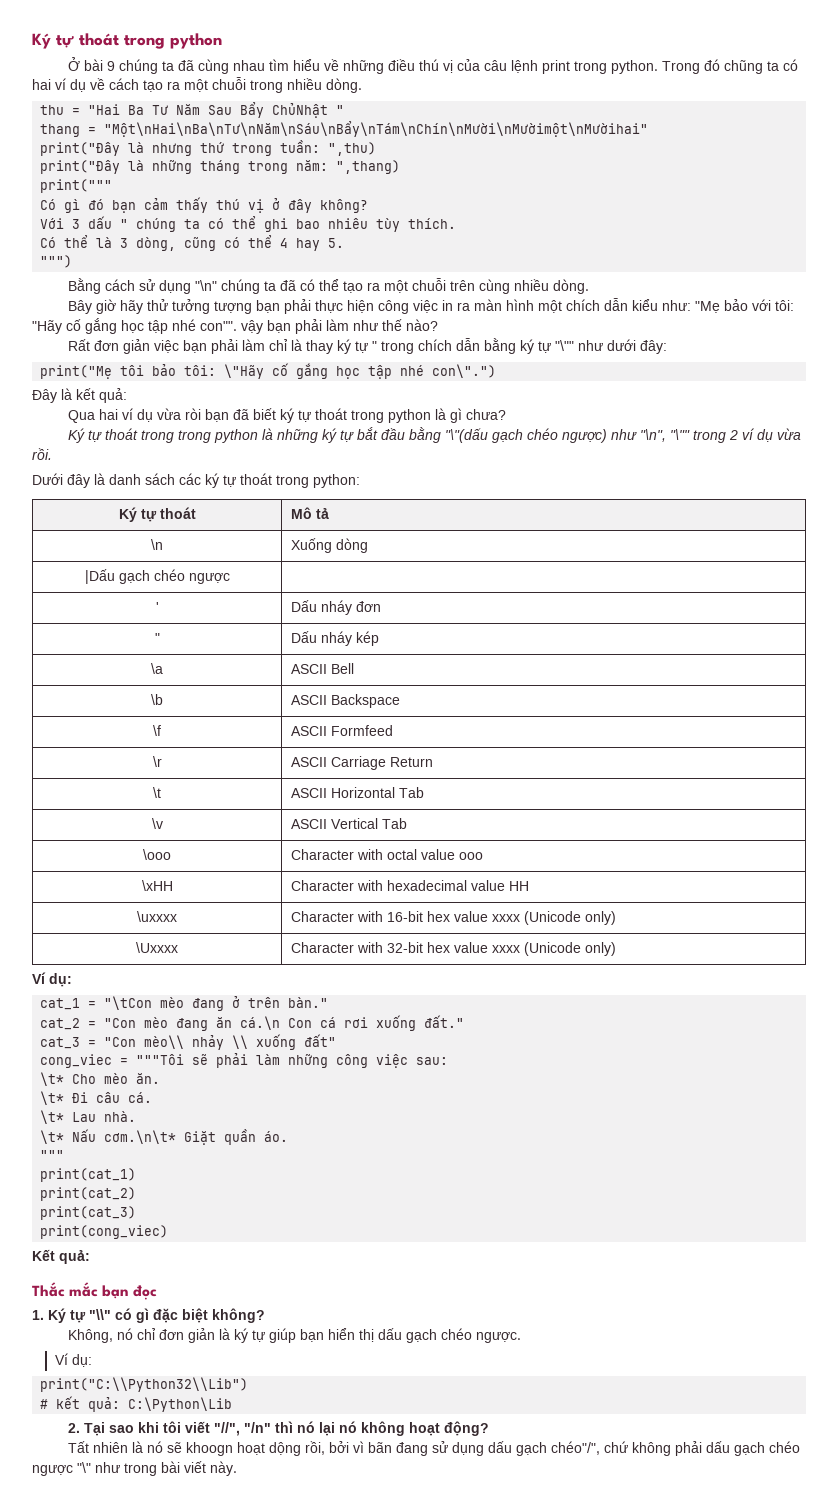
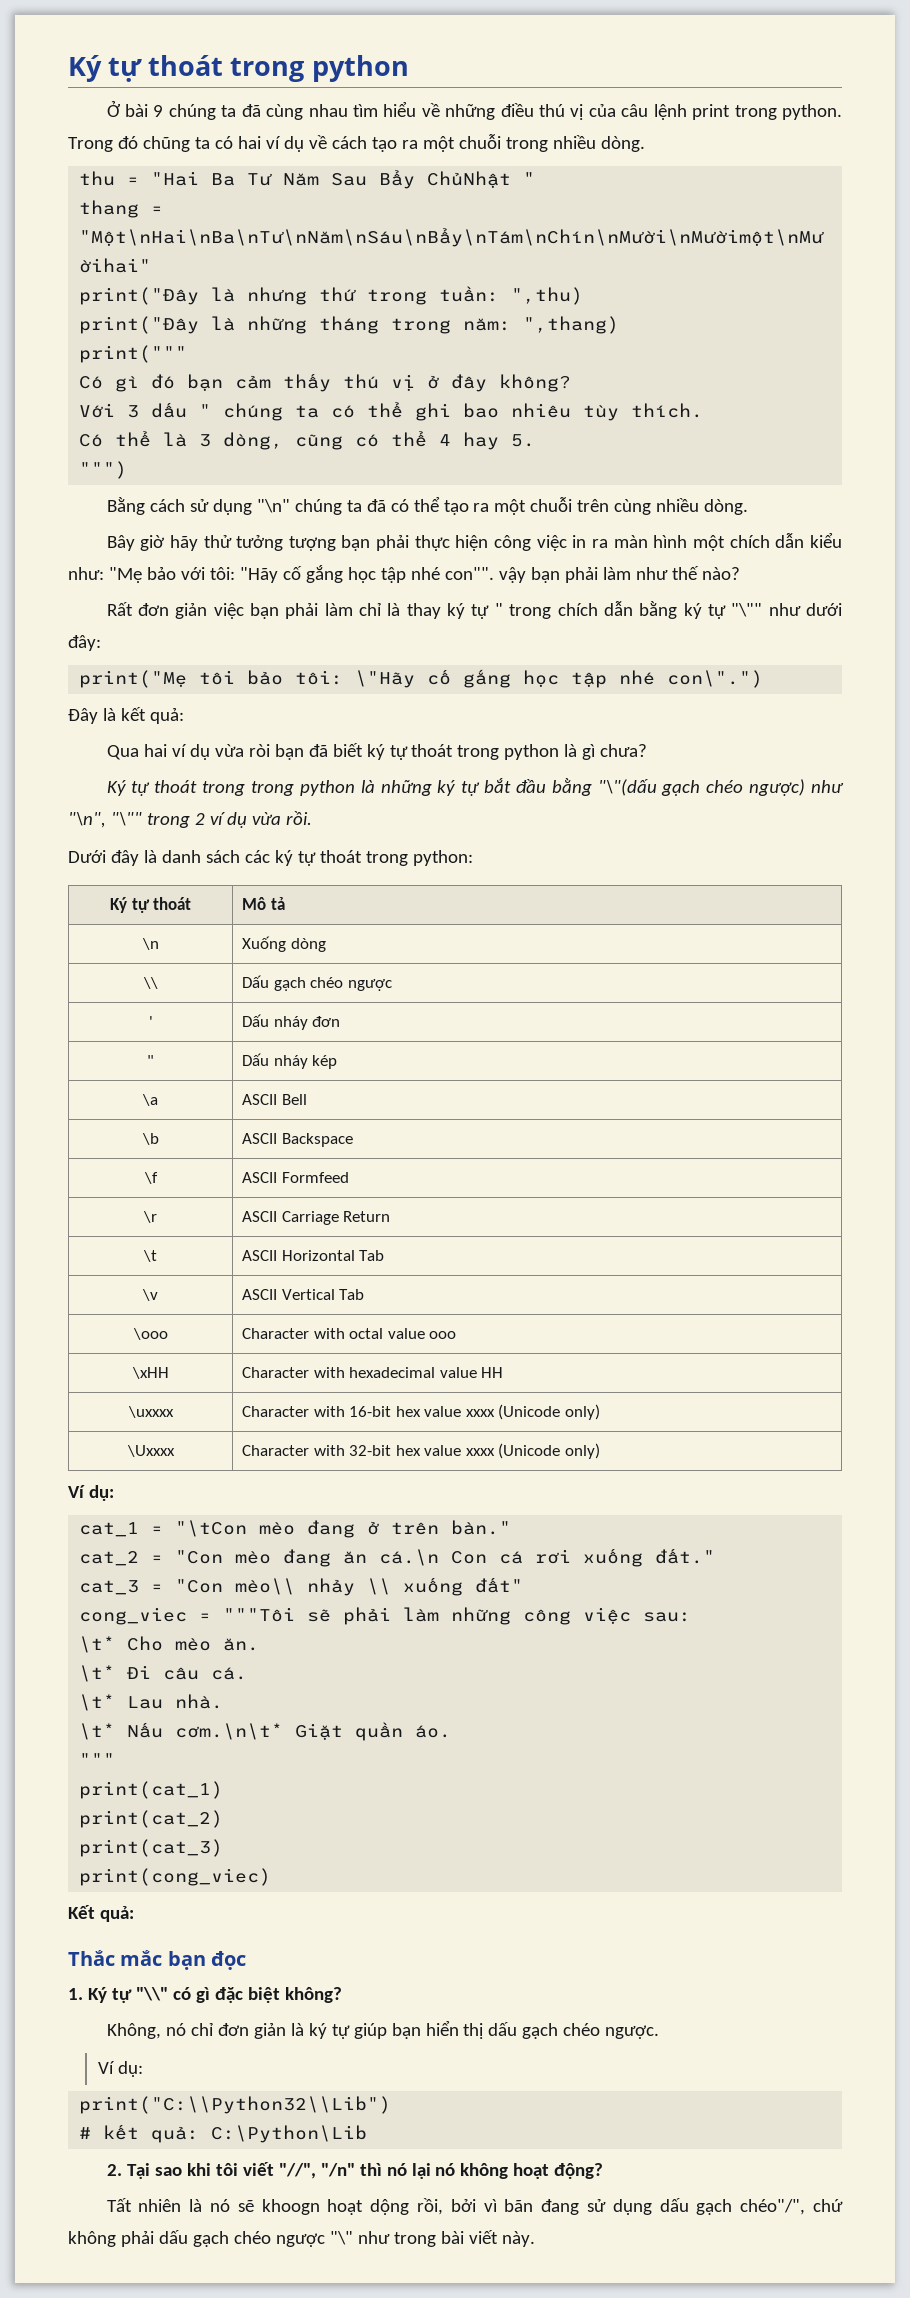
- |Dấu gạch chéo ngược |
+ \\ | Dấu gạch chéo ngược

